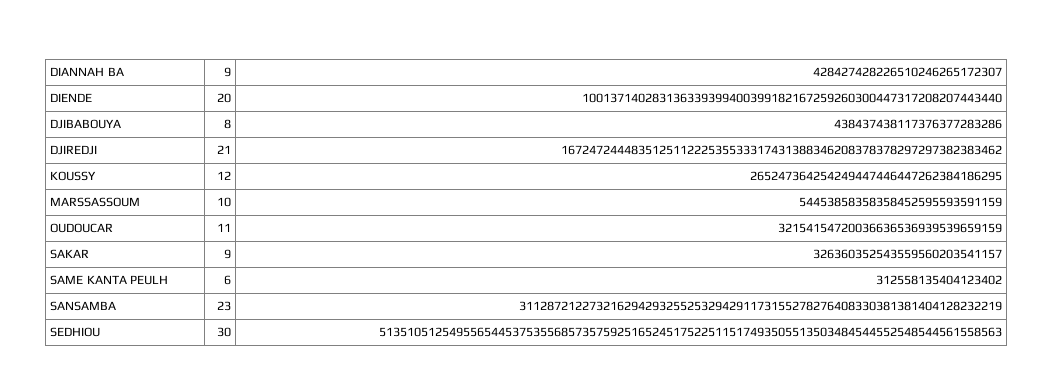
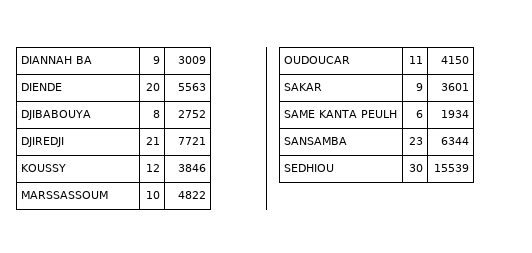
- DIANNAH BA | 9 | 428427428226510246265172307
+ DIANNAH BA | 9 | 3009
- DIENDE | 20 | 100137140283136339399400399182167259260300447317208207443440
+ DIENDE | 20 | 5563
- DJIBABOUYA | 8 | 438437438117376377283286
+ DJIBABOUYA | 8 | 2752
- DJIREDJI | 21 | 167247244483512511222535533317431388346208378378297297382383462
+ DJIREDJI | 21 | 7721
- KOUSSY | 12 | 265247364254249447446447262384186295
+ KOUSSY | 12 | 3846
- MARSSASSOUM | 10 | 54453858358358452595593591159
+ MARSSASSOUM | 10 | 4822
- OUDOUCAR | 11 | 32154154720036636536939539659159
+ OUDOUCAR | 11 | 4150
- SAKAR | 9 | 326360352543559560203541157
+ SAKAR | 9 | 3601
- SAME KANTA PEULH | 6 | 312558135404123402
+ SAME KANTA PEULH | 6 | 1934
- SANSAMBA | 23 | 311287212273216294293255253294291173155278276408330381381404128232219
+ SANSAMBA | 23 | 6344
- SEDHIOU | 30 | 51351051254955654453753556857357592516524517522511517493505513503484544552548544561558563
+ SEDHIOU | 30 | 15539

